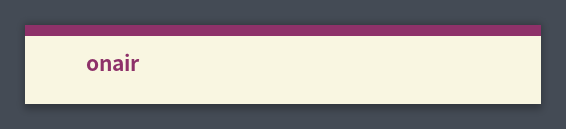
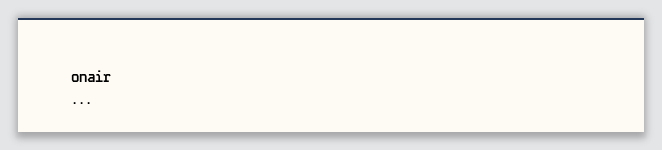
+ ...

